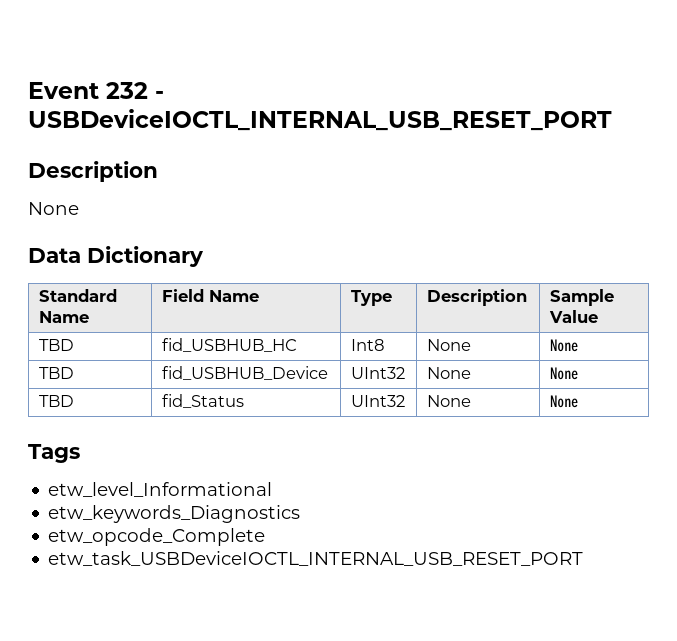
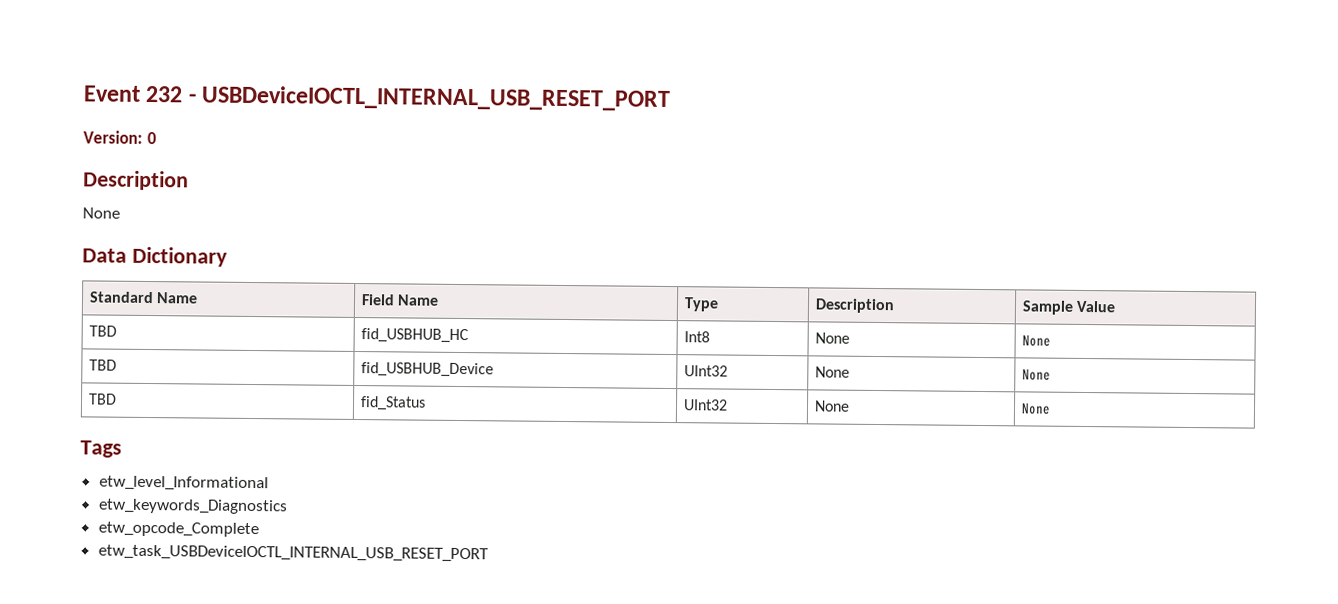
+ Version: 0

